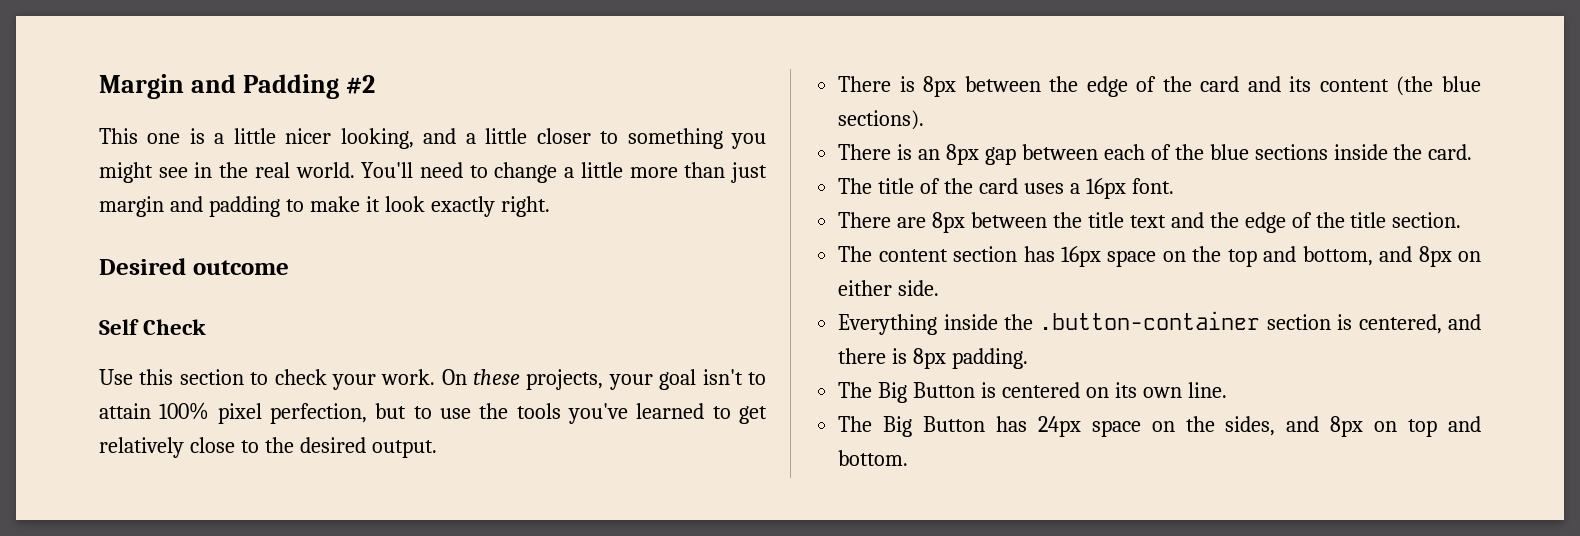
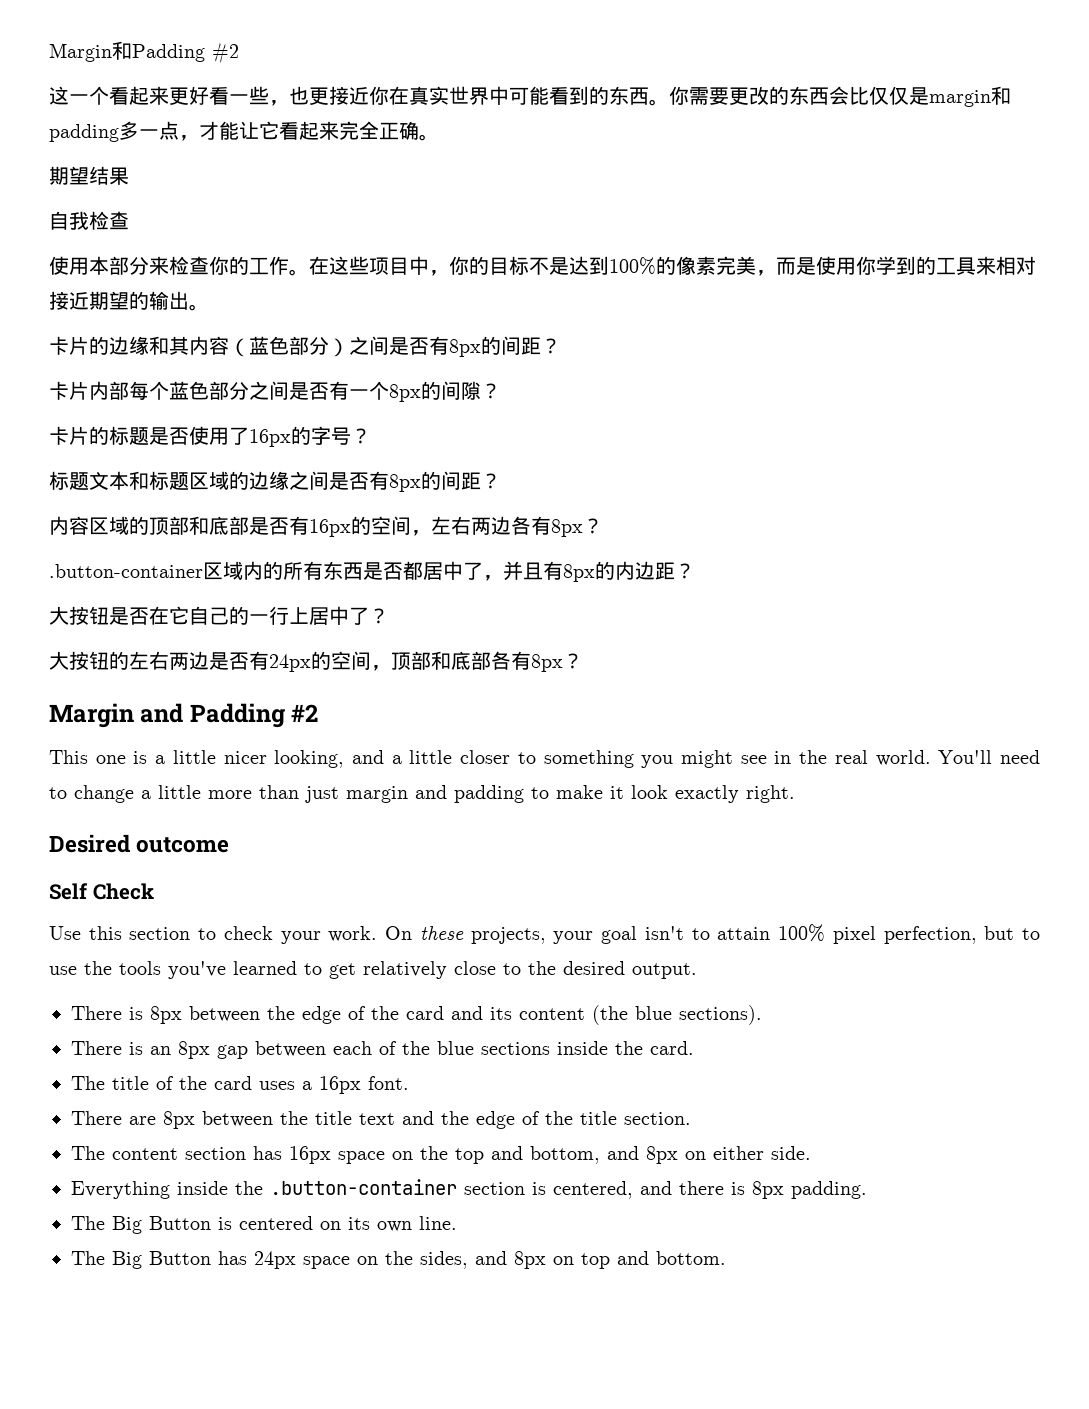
+ Margin和Padding #2
+ 这一个看起来更好看一些，也更接近你在真实世界中可能看到的东西。你需要更改的东西会比仅仅是margin和padding多一点，才能让它看起来完全正确。
+ 期望结果
+ 自我检查
+ 使用本部分来检查你的工作。在这些项目中，你的目标不是达到100%的像素完美，而是使用你学到的工具来相对接近期望的输出。
+ 卡片的边缘和其内容（蓝色部分）之间是否有8px的间距？
+ 卡片内部每个蓝色部分之间是否有一个8px的间隙？
+ 卡片的标题是否使用了16px的字号？
+ 标题文本和标题区域的边缘之间是否有8px的间距？
+ 内容区域的顶部和底部是否有16px的空间，左右两边各有8px？
+ .button-container区域内的所有东西是否都居中了，并且有8px的内边距？
+ 大按钮是否在它自己的一行上居中了？
+ 大按钮的左右两边是否有24px的空间，顶部和底部各有8px？

